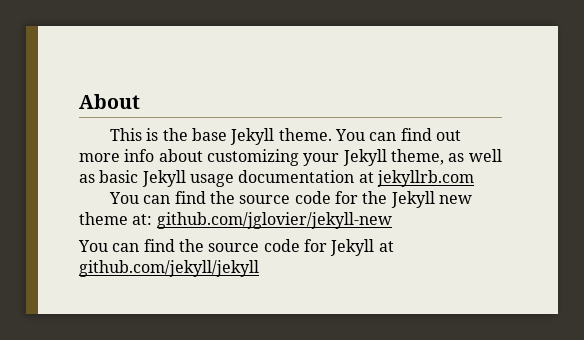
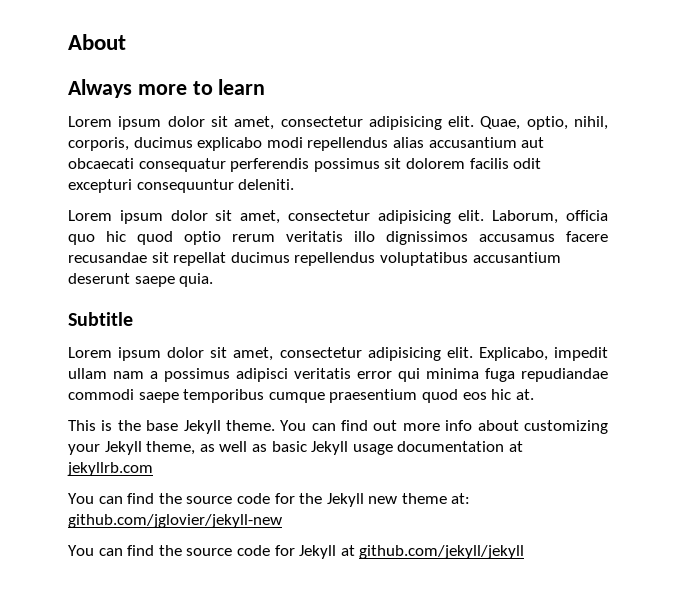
+ Always more to learn
+ Lorem ipsum dolor sit amet, consectetur adipisicing elit. Quae, optio, nihil, corporis, ducimus explicabo modi repellendus alias accusantium aut obcaecati consequatur perferendis possimus sit dolorem facilis odit excepturi consequuntur deleniti.
+ Lorem ipsum dolor sit amet, consectetur adipisicing elit. Laborum, officia quo hic quod optio rerum veritatis illo dignissimos accusamus facere recusandae sit repellat ducimus repellendus voluptatibus accusantium deserunt saepe quia.
+ Subtitle
+ Lorem ipsum dolor sit amet, consectetur adipisicing elit. Explicabo, impedit ullam nam a possimus adipisci veritatis error qui minima fuga repudiandae commodi saepe temporibus cumque praesentium quod eos hic at.

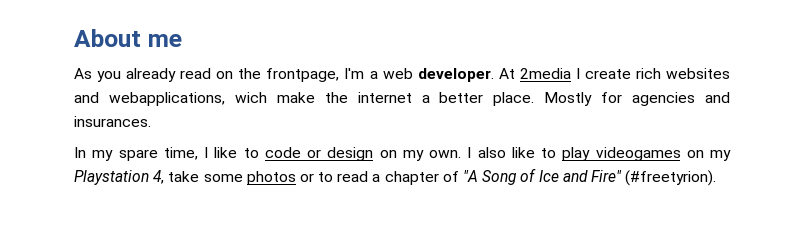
- About
- Always more to learn
- Lorem ipsum dolor sit amet, consectetur adipisicing elit. Quae, optio, nihil, corporis, ducimus explicabo modi repellendus alias accusantium aut obcaecati consequatur perferendis possimus sit dolorem facilis odit excepturi consequuntur deleniti.
- Lorem ipsum dolor sit amet, consectetur adipisicing elit. Laborum, officia quo hic quod optio rerum veritatis illo dignissimos accusamus facere recusandae sit repellat ducimus repellendus voluptatibus accusantium deserunt saepe quia.
- Subtitle
- Lorem ipsum dolor sit amet, consectetur adipisicing elit. Explicabo, impedit ullam nam a possimus adipisci veritatis error qui minima fuga repudiandae commodi saepe temporibus cumque praesentium quod eos hic at.
- This is the base Jekyll theme. You can find out more info about customizing your Jekyll theme, as well as basic Jekyll usage documentation at jekyllrb.com
- You can find the source code for the Jekyll new theme at: github.com/jglovier/jekyll-new
- You can find the source code for Jekyll at github.com/jekyll/jekyll
+ About me
+ As you already read on the frontpage, I'm a web developer. At 2media I create rich websites and webapplications, wich make the internet a better place. Mostly for agencies and insurances.
+ In my spare time, I like to code or design on my own. I also like to play videogames on my Playstation 4, take some photos or to read a chapter of "A Song of Ice and Fire" (#freetyrion).

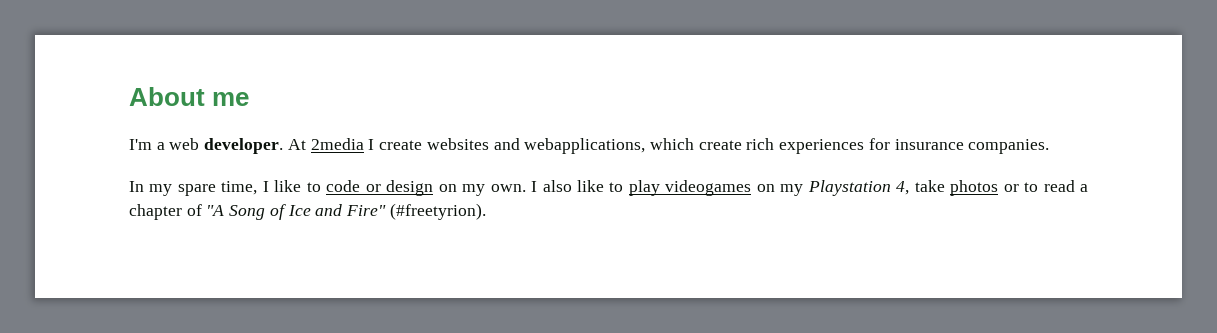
- As you already read on the frontpage, I'm a web developer.
+ I'm a web developer.
- At 2media I create rich websites and webapplications, wich make the internet a better place. Mostly for agencies and insurances.
+ At 2media I create websites and webapplications, which create rich experiences for insurance companies.
- I also like to play videogames on my Playstation 4, take some photos or to read a chapter of "A Song of Ice and Fire" (#freetyrion).
+ I also like to play videogames on my Playstation 4, take photos or to read a chapter of "A Song of Ice and Fire" (#freetyrion).

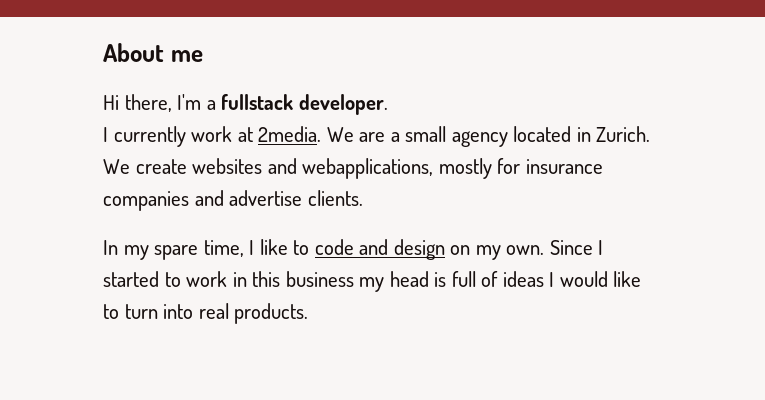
- I'm a web developer. At 2media I create websites and webapplications, which create rich experiences for insurance companies.
+ Hi there, I'm a fullstack developer.
+ I currently work at 2media. We are a small agency located in Zurich. We create websites and webapplications, mostly for insurance companies and advertise clients.
- In my spare time, I like to code or design on my own.
+ In my spare time, I like to code and design on my own.
- I also like to play videogames on my Playstation 4, take photos or to read a chapter of "A Song of Ice and Fire" (#freetyrion).
+ Since I started to work in this business my head is full of ideas I would like to turn into real products.

